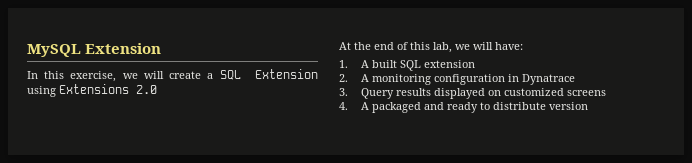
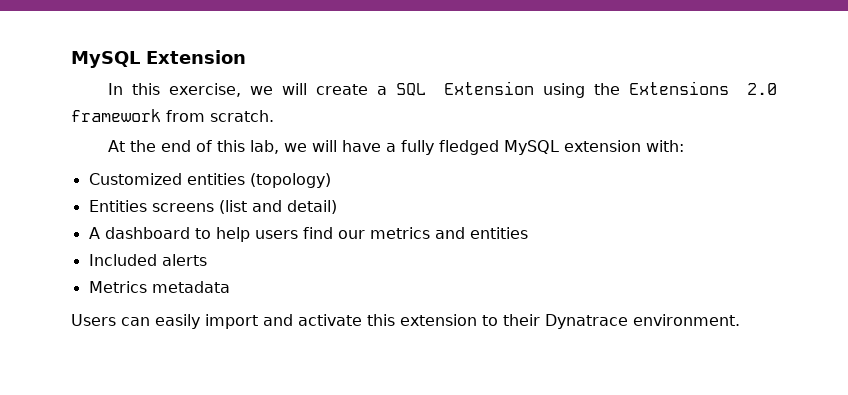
- In this exercise, we will create a SQL Extension using Extensions 2.0
+ In this exercise, we will create a SQL Extension using the Extensions 2.0 framework from scratch.
- At the end of this lab, we will have:
- 1. A built SQL extension
- 2. A monitoring configuration in Dynatrace
- 3. Query results displayed on customized screens
- 4. A packaged and ready to distribute version
+ At the end of this lab, we will have a fully fledged MySQL extension with:
+ Customized entities (topology)
+ Entities screens (list and detail)
+ A dashboard to help users find our metrics and entities
+ Included alerts
+ Metrics metadata
+ Users can easily import and activate this extension to their Dynatrace environment.

